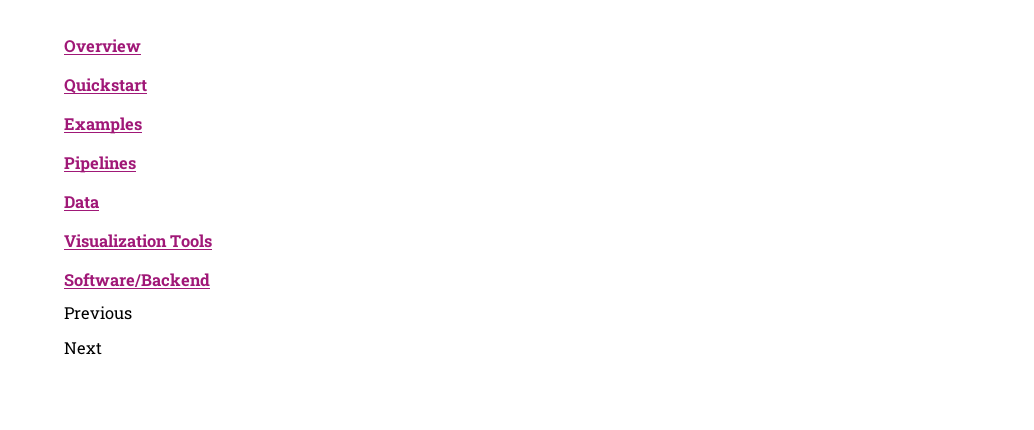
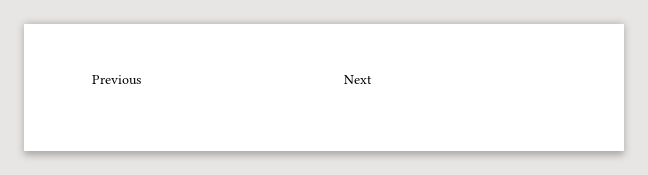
- Overview
- Quickstart
- Examples
- Pipelines
- Data
- Visualization Tools
- Software/Backend

